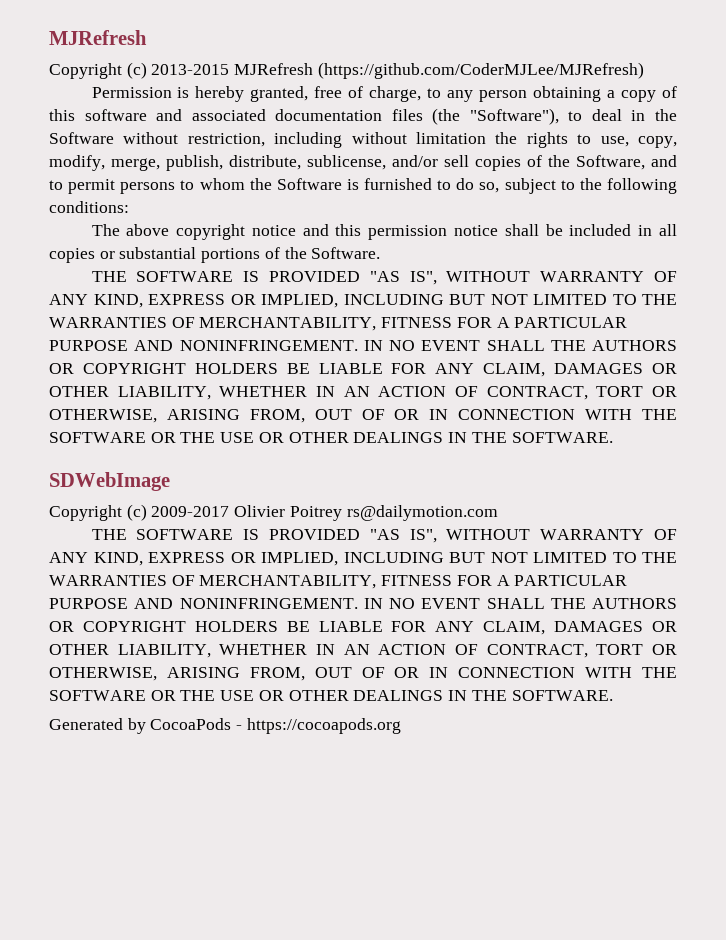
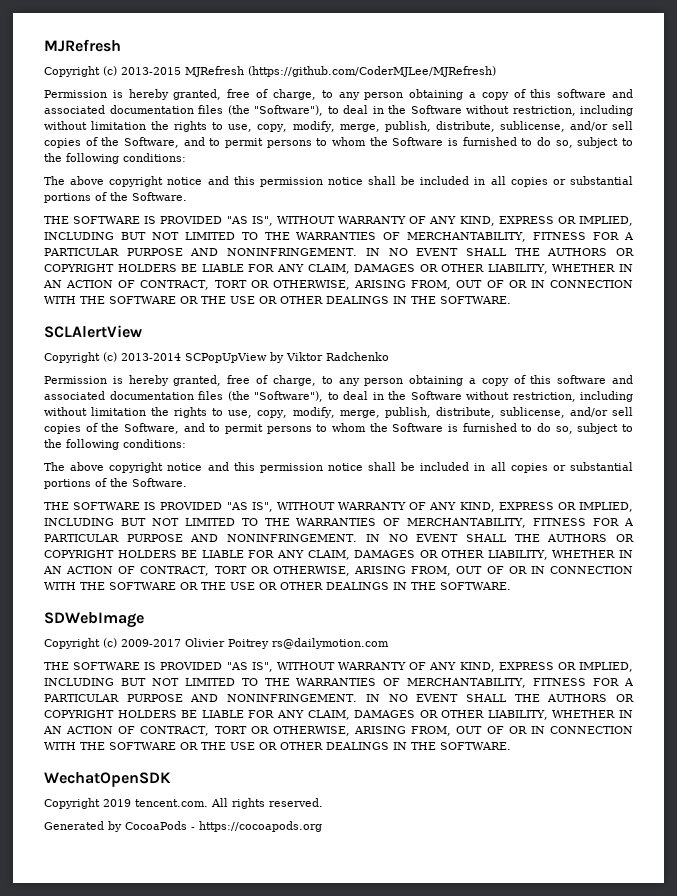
+ SCLAlertView
+ Copyright (c) 2013-2014 SCPopUpView by Viktor Radchenko
+ Permission is hereby granted, free of charge, to any person obtaining a copy of this software and associated documentation files (the "Software"), to deal in the Software without restriction, including without limitation the rights to use, copy, modify, merge, publish, distribute, sublicense, and/or sell copies of the Software, and to permit persons to whom the Software is furnished to do so, subject to the following conditions:
+ The above copyright notice and this permission notice shall be included in all copies or substantial portions of the Software.
+ THE SOFTWARE IS PROVIDED "AS IS", WITHOUT WARRANTY OF ANY KIND, EXPRESS OR IMPLIED, INCLUDING BUT NOT LIMITED TO THE WARRANTIES OF MERCHANTABILITY, FITNESS FOR A PARTICULAR PURPOSE AND NONINFRINGEMENT. IN NO EVENT SHALL THE AUTHORS OR COPYRIGHT HOLDERS BE LIABLE FOR ANY CLAIM, DAMAGES OR OTHER LIABILITY, WHETHER IN AN ACTION OF CONTRACT, TORT OR OTHERWISE, ARISING FROM, OUT OF OR IN CONNECTION WITH THE SOFTWARE OR THE USE OR OTHER DEALINGS IN THE SOFTWARE.
+ WechatOpenSDK
+ Copyright 2019 tencent.com. All rights reserved.

